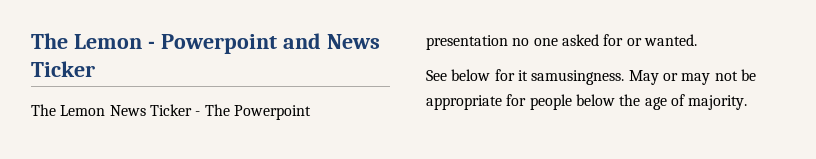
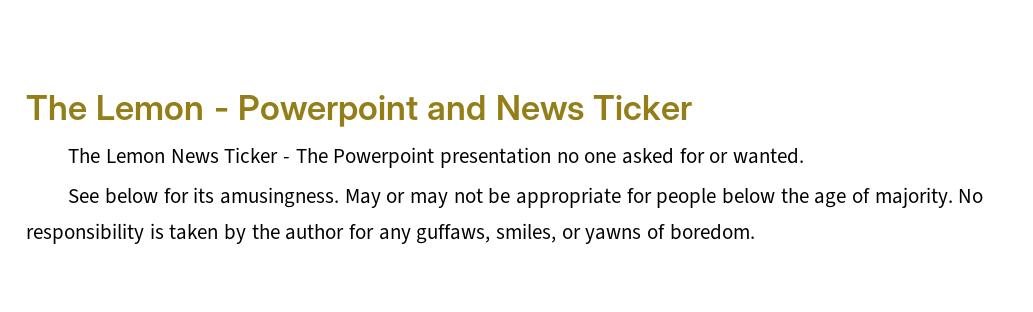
- See below for it samusingness.
+ See below for its amusingness.
+ No responsibility is taken by the author for any guffaws, smiles, or yawns of boredom.

